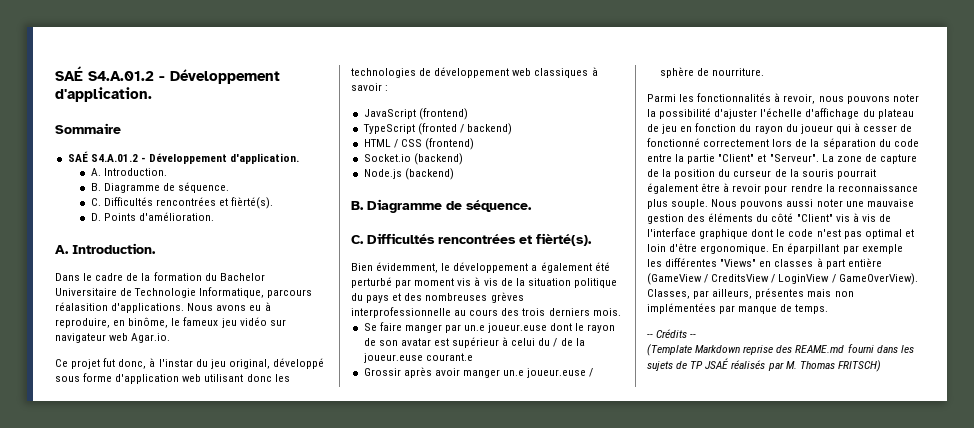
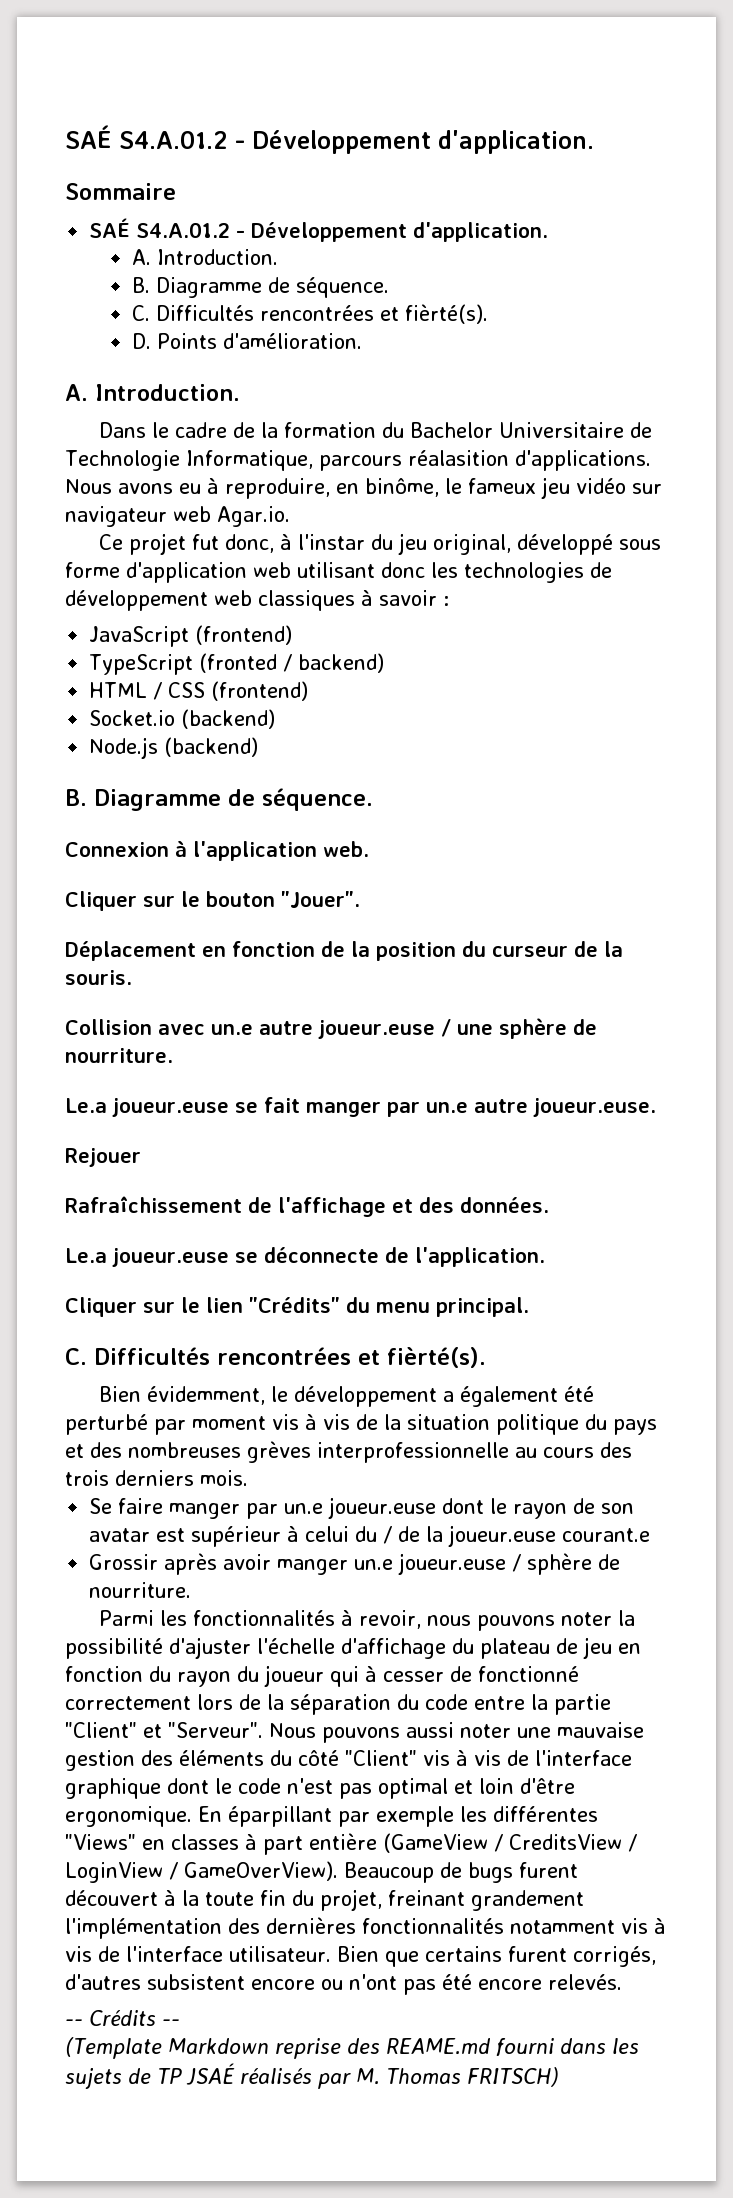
+ Connexion à l'application web.
+ Cliquer sur le bouton "Jouer".
+ Déplacement en fonction de la position du curseur de la souris.
+ Collision avec un.e autre joueur.euse / une sphère de nourriture.
+ Le.a joueur.euse se fait manger par un.e autre joueur.euse.
+ Rejouer
+ Rafraîchissement de l'affichage et des données.
+ Le.a joueur.euse se déconnecte de l'application.
+ Cliquer sur le lien "Crédits" du menu principal.
- La zone de capture de la position du curseur de la souris pourrait également être à revoir pour rendre la reconnaissance plus souple.
- Classes, par ailleurs, présentes mais non implémentées par manque de temps.
+ Beaucoup de bugs furent découvert à la toute fin du projet, freinant grandement l'implémentation des dernières fonctionnalités notamment vis à vis de l'interface utilisateur. Bien que certains furent corrigés, d'autres subsistent encore ou n'ont pas été encore relevés.

